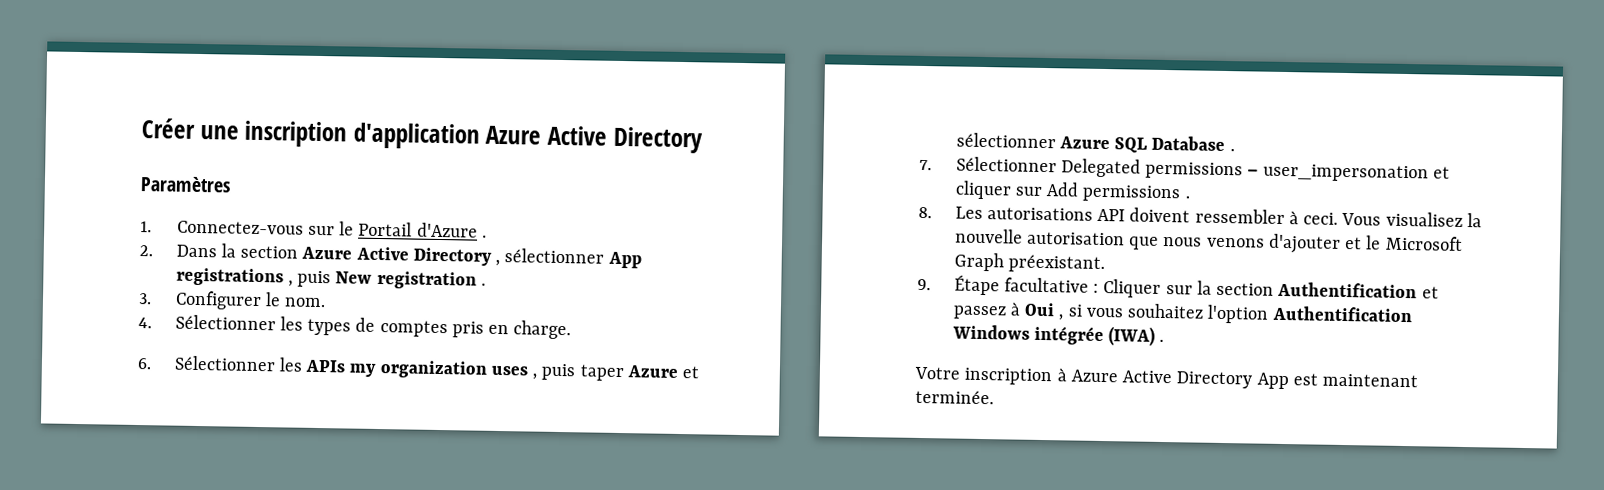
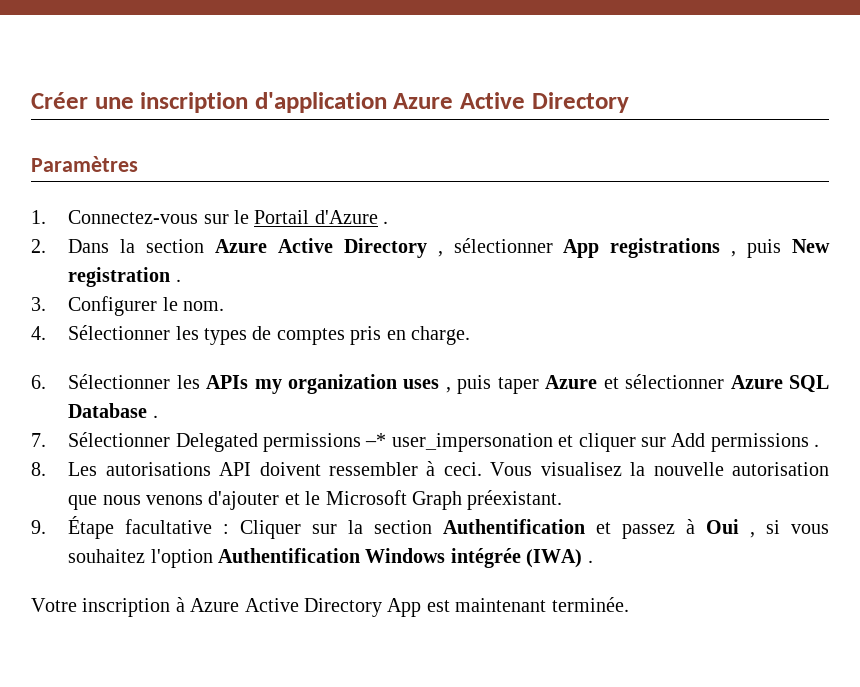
- 7. Sélectionner Delegated permissions – user_impersonation et cliquer sur Add permissions .
+ 7. Sélectionner Delegated permissions –* user_impersonation et cliquer sur Add permissions .

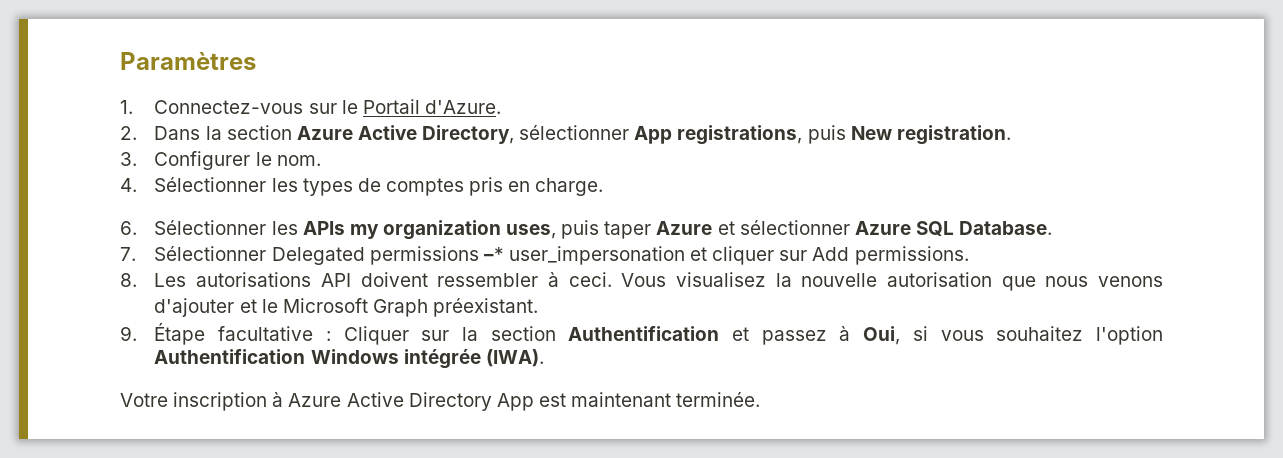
- Créer une inscription d'application Azure Active Directory
- 1. Connectez-vous sur le Portail d'Azure .
+ 1. Connectez-vous sur le Portail d'Azure.
- 2. Dans la section Azure Active Directory , sélectionner App registrations , puis New registration .
+ 2. Dans la section Azure Active Directory, sélectionner App registrations, puis New registration.
- 6. Sélectionner les APIs my organization uses , puis taper Azure et sélectionner Azure SQL Database .
+ 6. Sélectionner les APIs my organization uses, puis taper Azure et sélectionner Azure SQL Database.
- 7. Sélectionner Delegated permissions –* user_impersonation et cliquer sur Add permissions .
+ 7. Sélectionner Delegated permissions –* user_impersonation et cliquer sur Add permissions.
- 9. Étape facultative : Cliquer sur la section Authentification et passez à Oui , si vous souhaitez l'option Authentification Windows intégrée (IWA) .
+ 9. Étape facultative : Cliquer sur la section Authentification et passez à Oui, si vous souhaitez l'option Authentification Windows intégrée (IWA).

